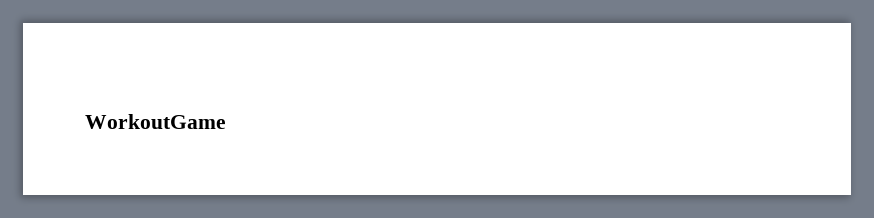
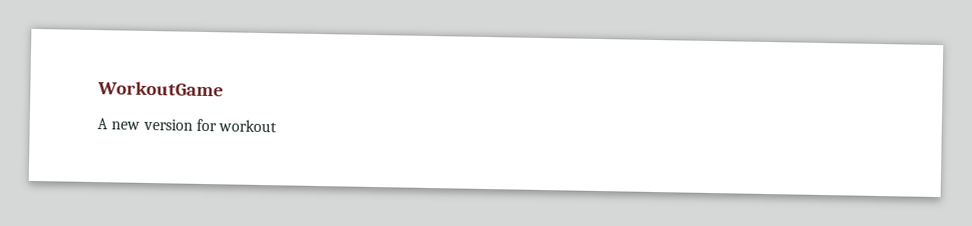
+ A new version for workout

